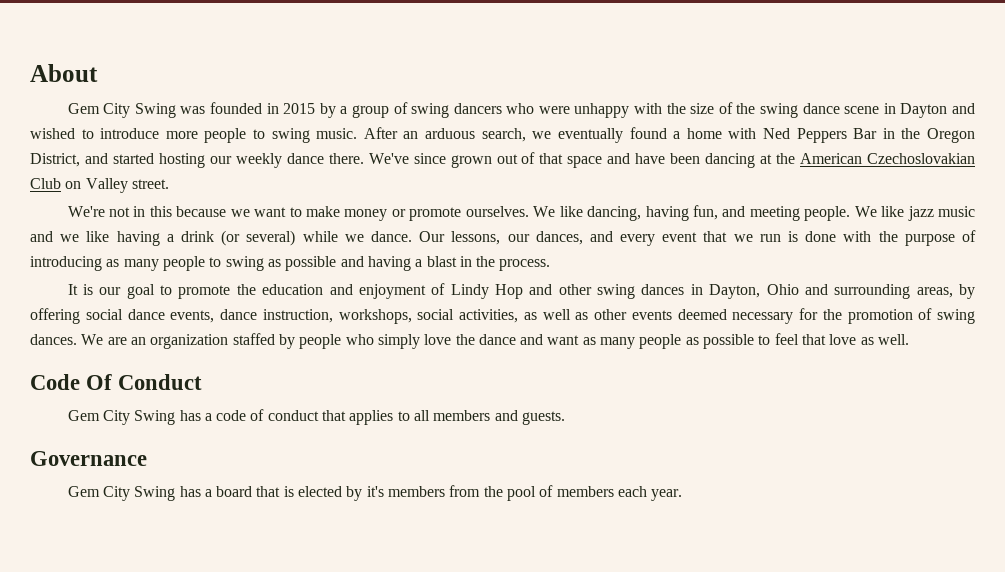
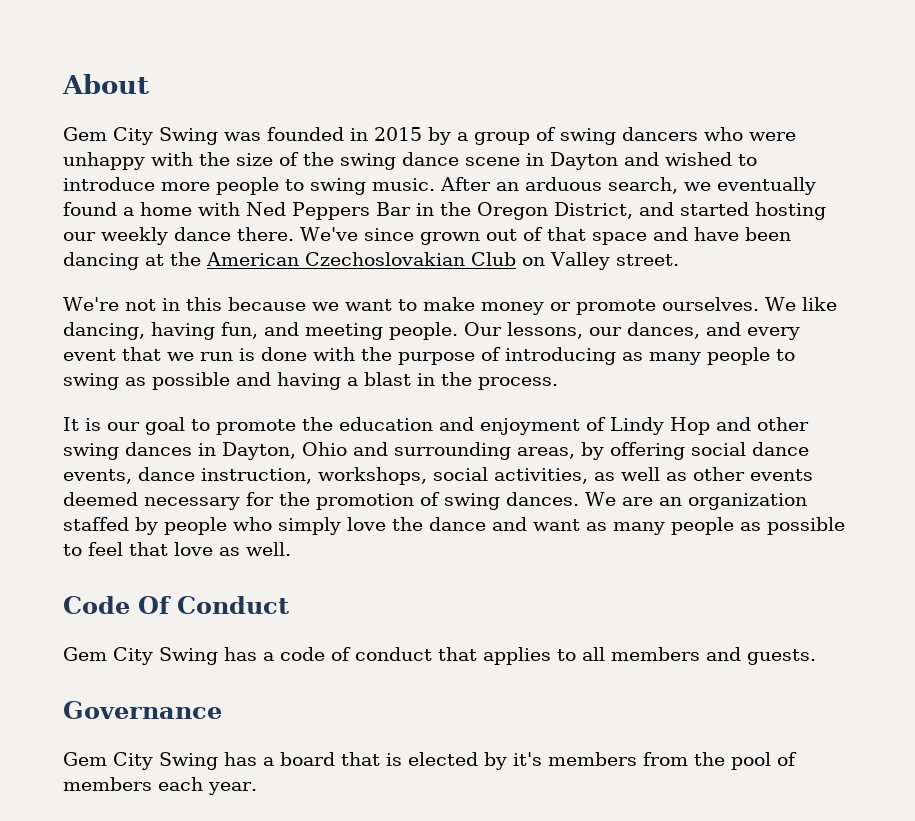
- We like jazz music and we like having a drink (or several) while we dance.

